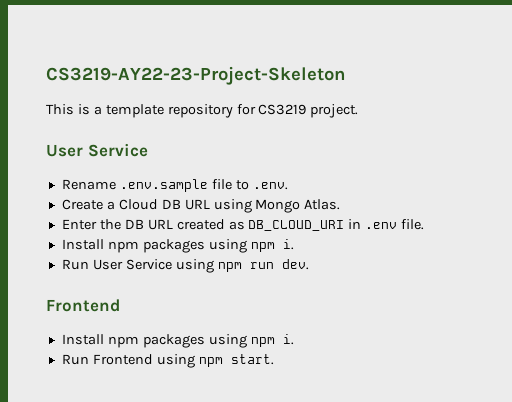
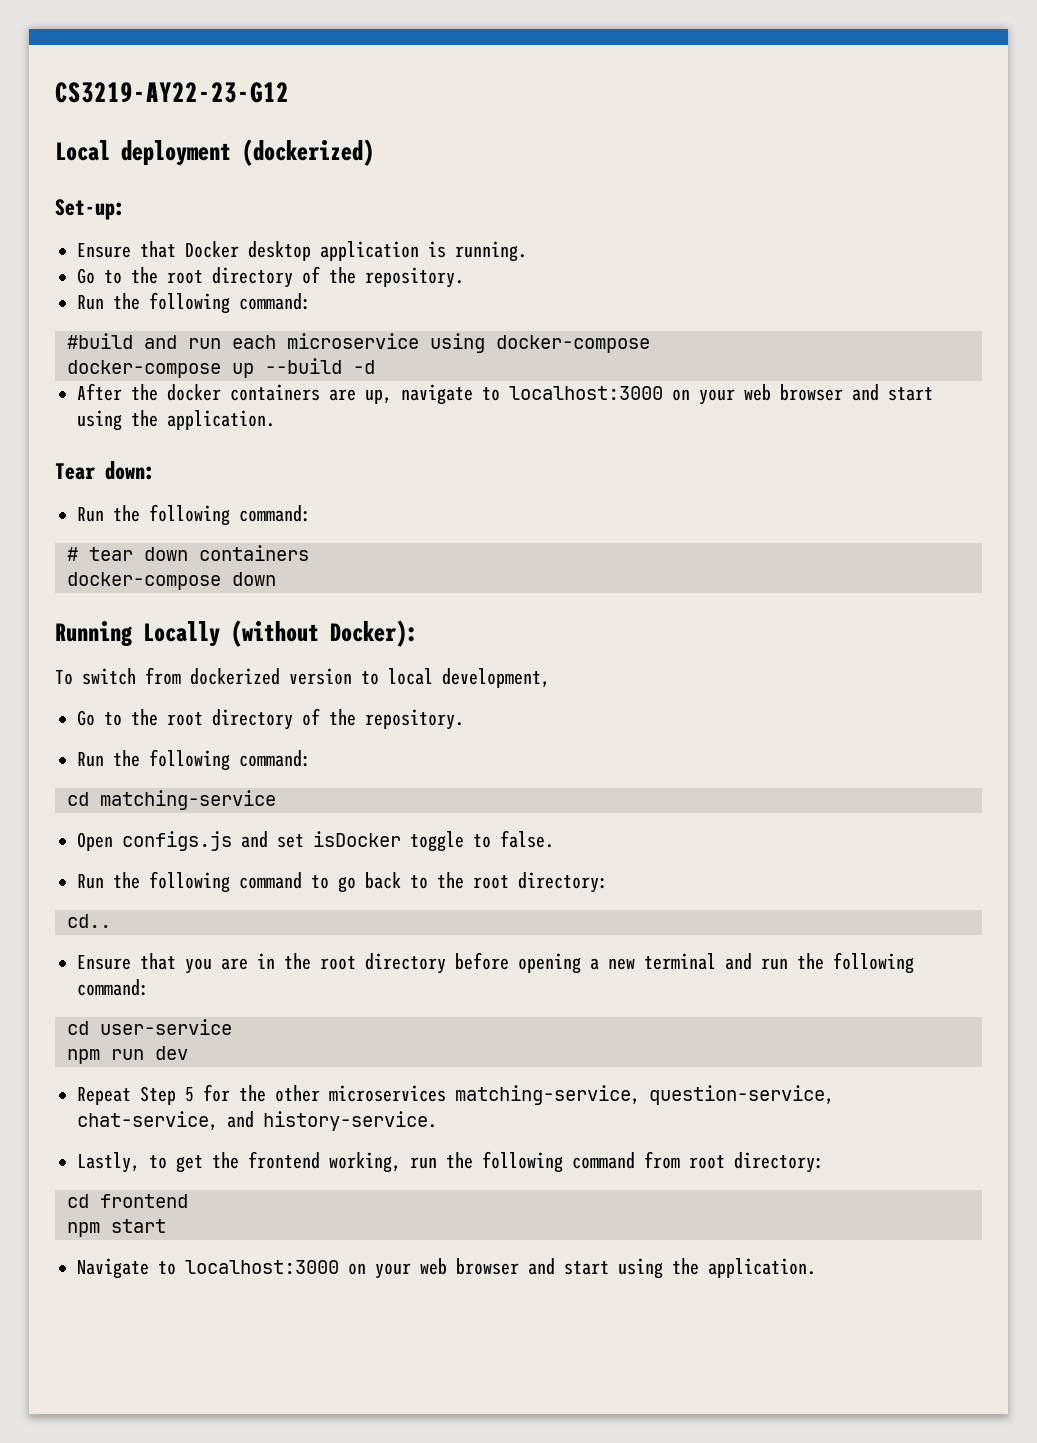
- CS3219-AY22-23-Project-Skeleton
- This is a template repository for CS3219 project.
- User Service
- Rename .env.sample file to .env.
- Create a Cloud DB URL using Mongo Atlas.
- Enter the DB URL created as DB_CLOUD_URI in .env file.
- Install npm packages using npm i.
- Run User Service using npm run dev.
- Frontend
- Install npm packages using npm i.
- Run Frontend using npm start.
+ CS3219-AY22-23-G12
+ Local deployment (dockerized)
+ Set-up:
+ Ensure that Docker desktop application is running.
+ Go to the root directory of the repository.
+ Run the following command:
+ #build and run each microservice using docker-compose
+ docker-compose up --build -d
+ After the docker containers are up, navigate to localhost:3000 on your web browser and start using the application.
+ Tear down:
+ Run the following command:
+ # tear down containers
+ docker-compose down
+ Running Locally (without Docker):
+ To switch from dockerized version to local development,
+ Go to the root directory of the repository.
+ Run the following command:
+ cd matching-service
+ Open configs.js and set isDocker toggle to false.
+ Run the following command to go back to the root directory:
+ cd..
+ Ensure that you are in the root directory before opening a new terminal and run the following command:
+ cd user-service
+ npm run dev
+ Repeat Step 5 for the other microservices matching-service, question-service, chat-service, and history-service.
+ Lastly, to get the frontend working, run the following command from root directory:
+ cd frontend
+ npm start
+ Navigate to localhost:3000 on your web browser and start using the application.

